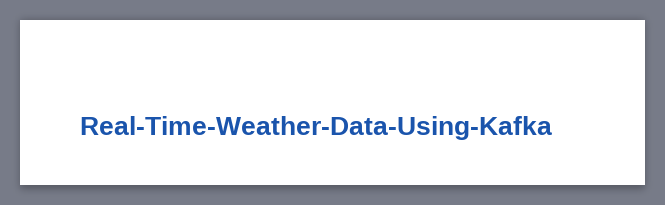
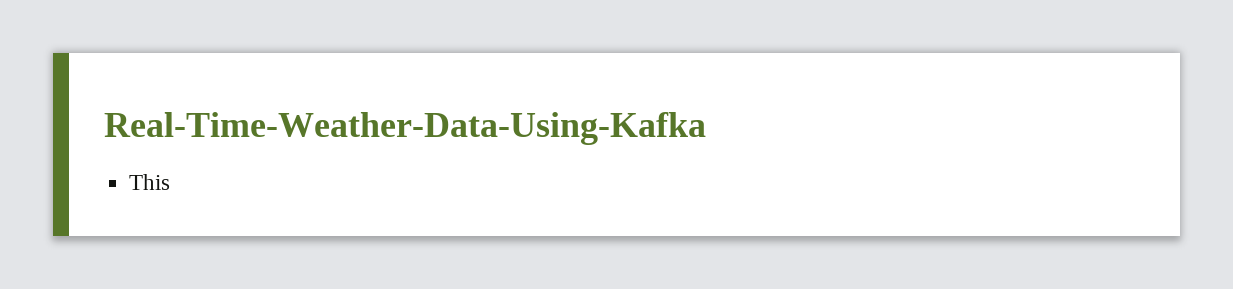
+ This

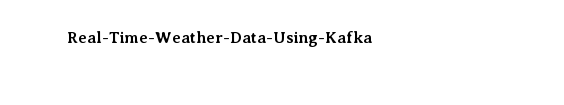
- This

